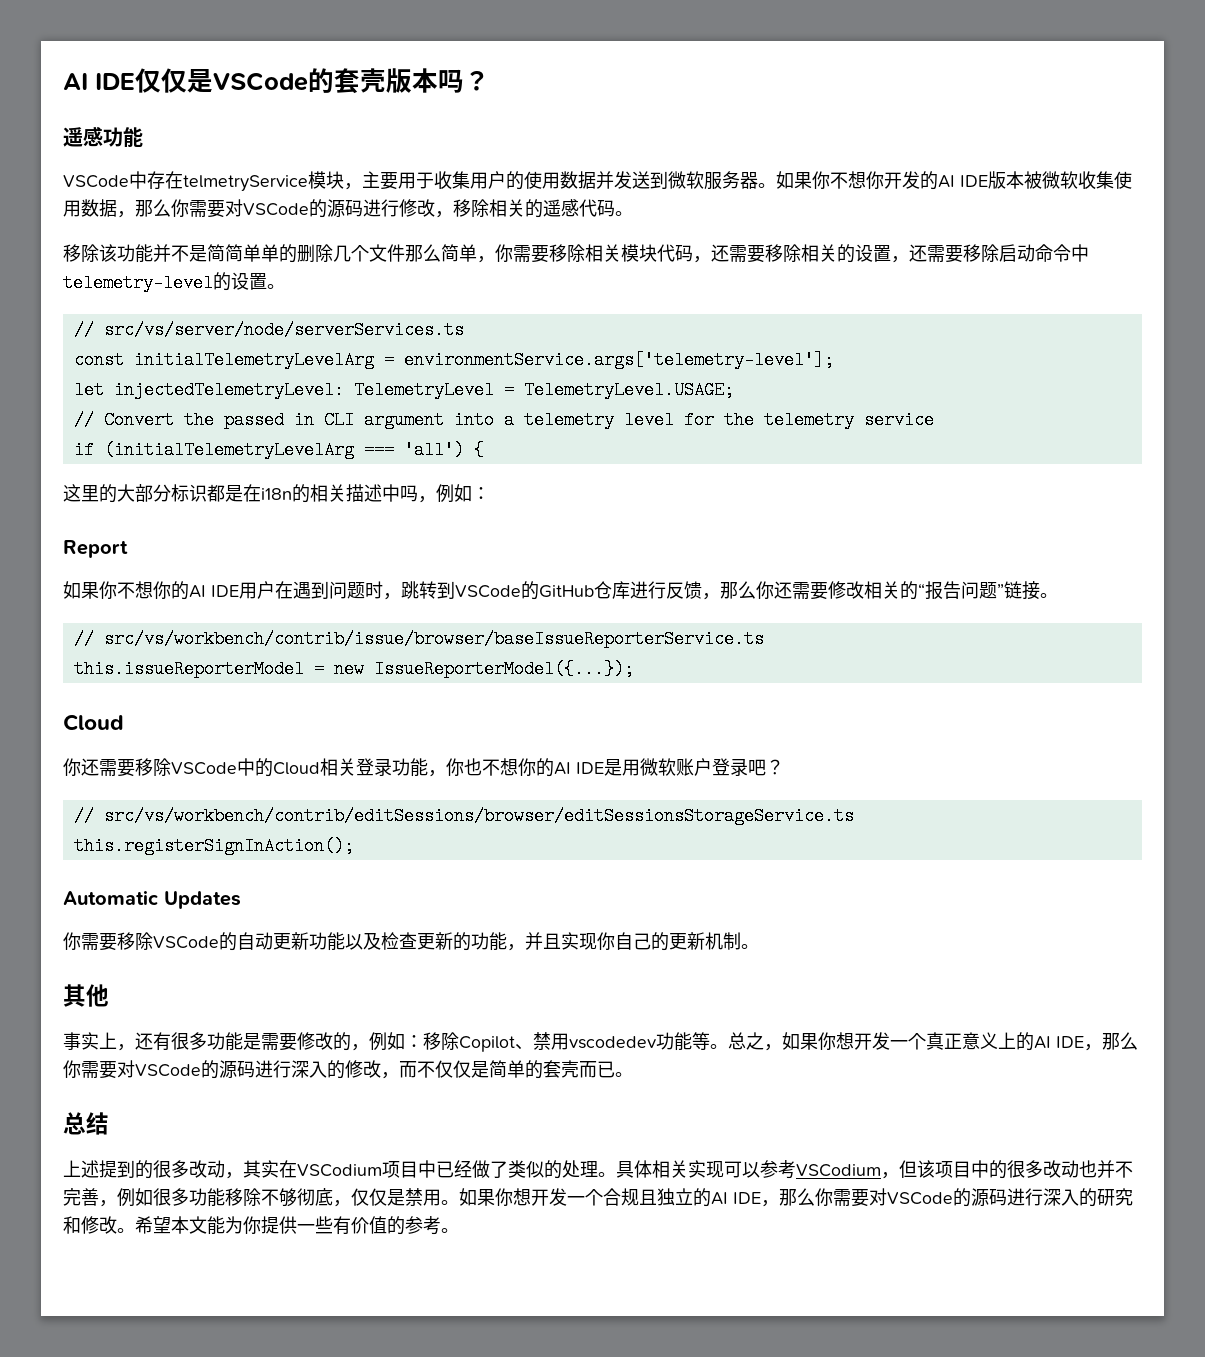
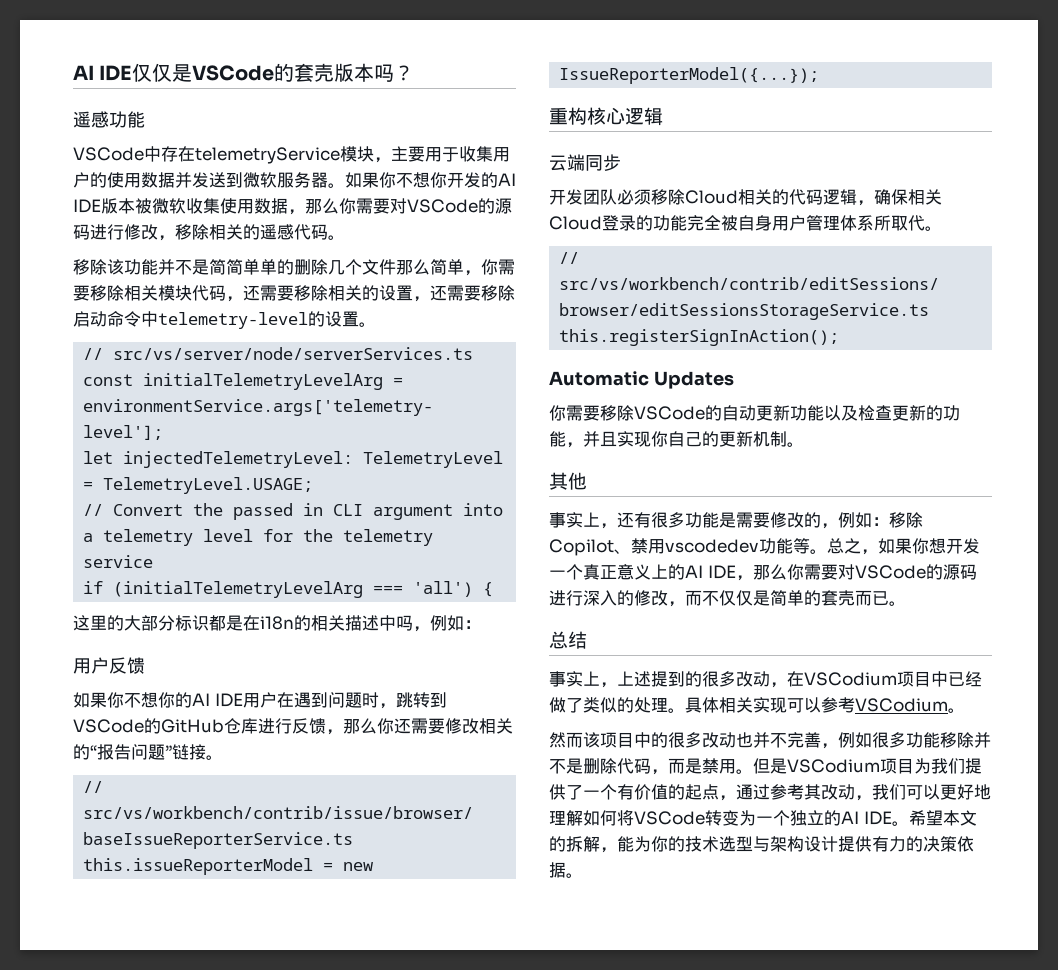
- VSCode中存在telmetryService模块，主要用于收集用户的使用数据并发送到微软服务器。
+ VSCode中存在telemetryService模块，主要用于收集用户的使用数据并发送到微软服务器。
- Report
+ 用户反馈
  this.issueReporterModel = new IssueReporterModel({...});
- Cloud
- 你还需要移除VSCode中的Cloud相关登录功能，你也不想你的AI IDE是用微软账户登录吧？
+ 重构核心逻辑
+ 云端同步
+ 开发团队必须移除Cloud相关的代码逻辑，确保相关Cloud登录的功能完全被自身用户管理体系所取代。
- 上述提到的很多改动，其实在VSCodium项目中已经做了类似的处理。
+ 事实上，上述提到的很多改动，在VSCodium项目中已经做了类似的处理。
- 具体相关实现可以参考VSCodium，但该项目中的很多改动也并不完善，例如很多功能移除不够彻底，仅仅是禁用。如果你想开发一个合规且独立的AI IDE，那么你需要对VSCode的源码进行深入的研究和修改。希望本文能为你提供一些有价值的参考。
+ 具体相关实现可以参考VSCodium。
+ 然而该项目中的很多改动也并不完善，例如很多功能移除并不是删除代码，而是禁用。但是VSCodium项目为我们提供了一个有价值的起点，通过参考其改动，我们可以更好地理解如何将VSCode转变为一个独立的AI IDE。希望本文的拆解，能为你的技术选型与架构设计提供有力的决策依据。

